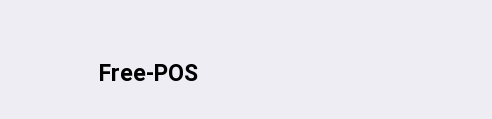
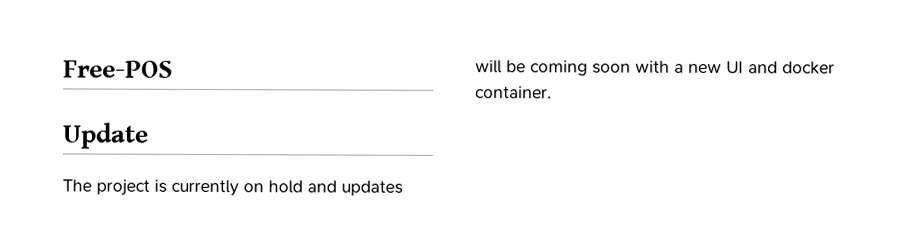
+ Update
+ The project is currently on hold and updates will be coming soon with a new UI and docker container.

